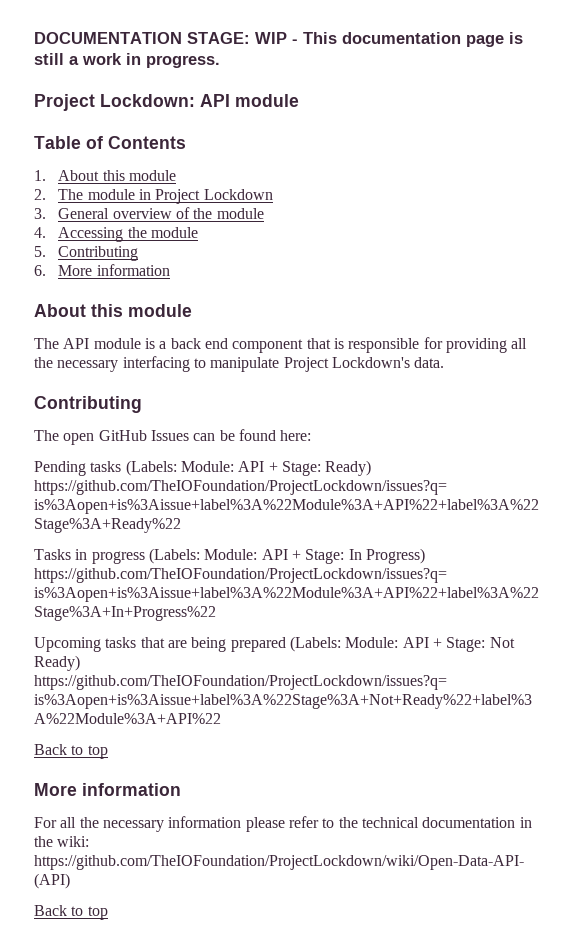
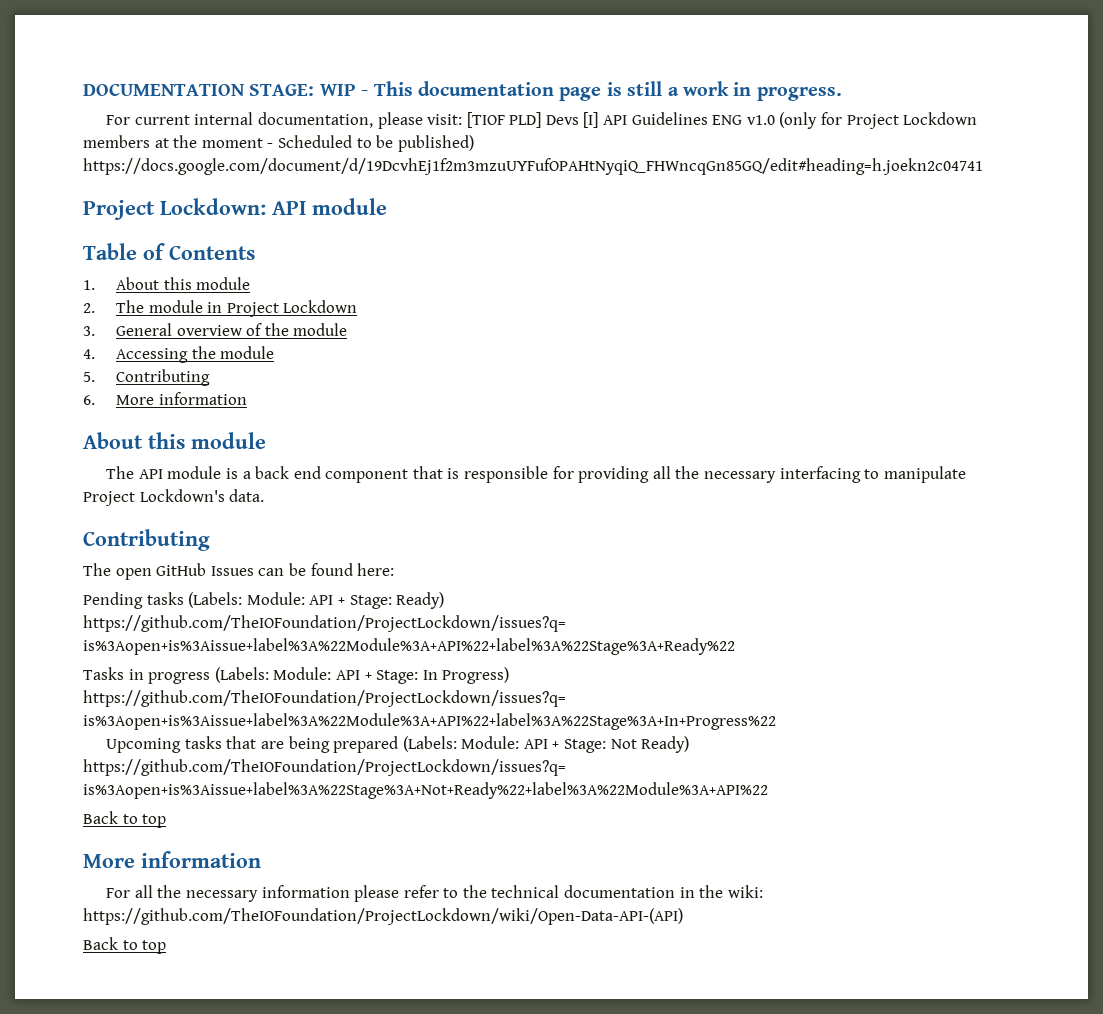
+ For current internal documentation, please visit: [TIOF PLD] Devs [I] API Guidelines ENG v1.0 (only for Project Lockdown members at the moment - Scheduled to be published) https://docs.google.com/document/d/19DcvhEj1f2m3mzuUYFufOPAHtNyqiQ_FHWncqGn85GQ/edit#heading=h.joekn2c04741

